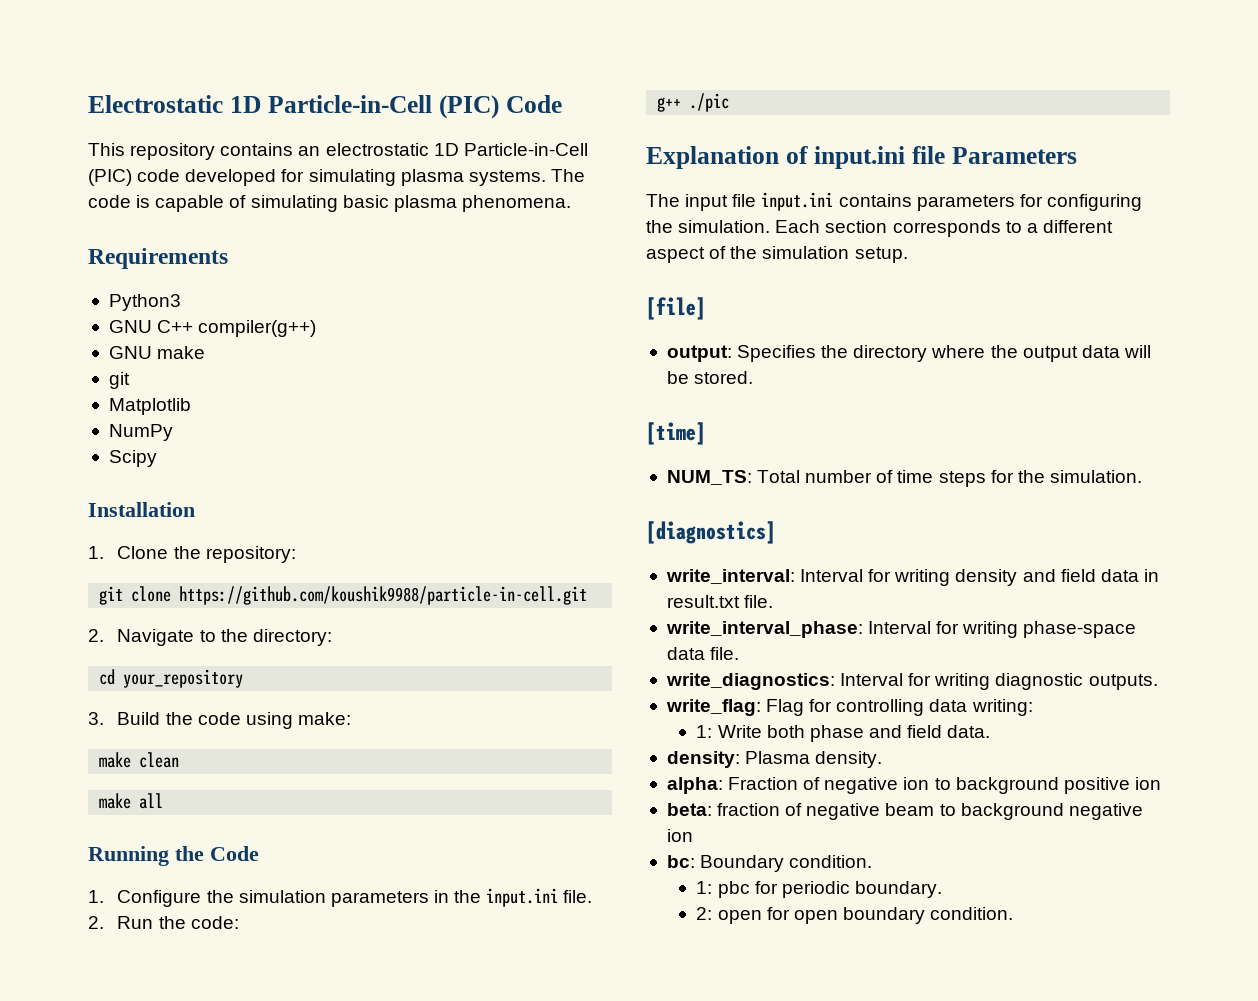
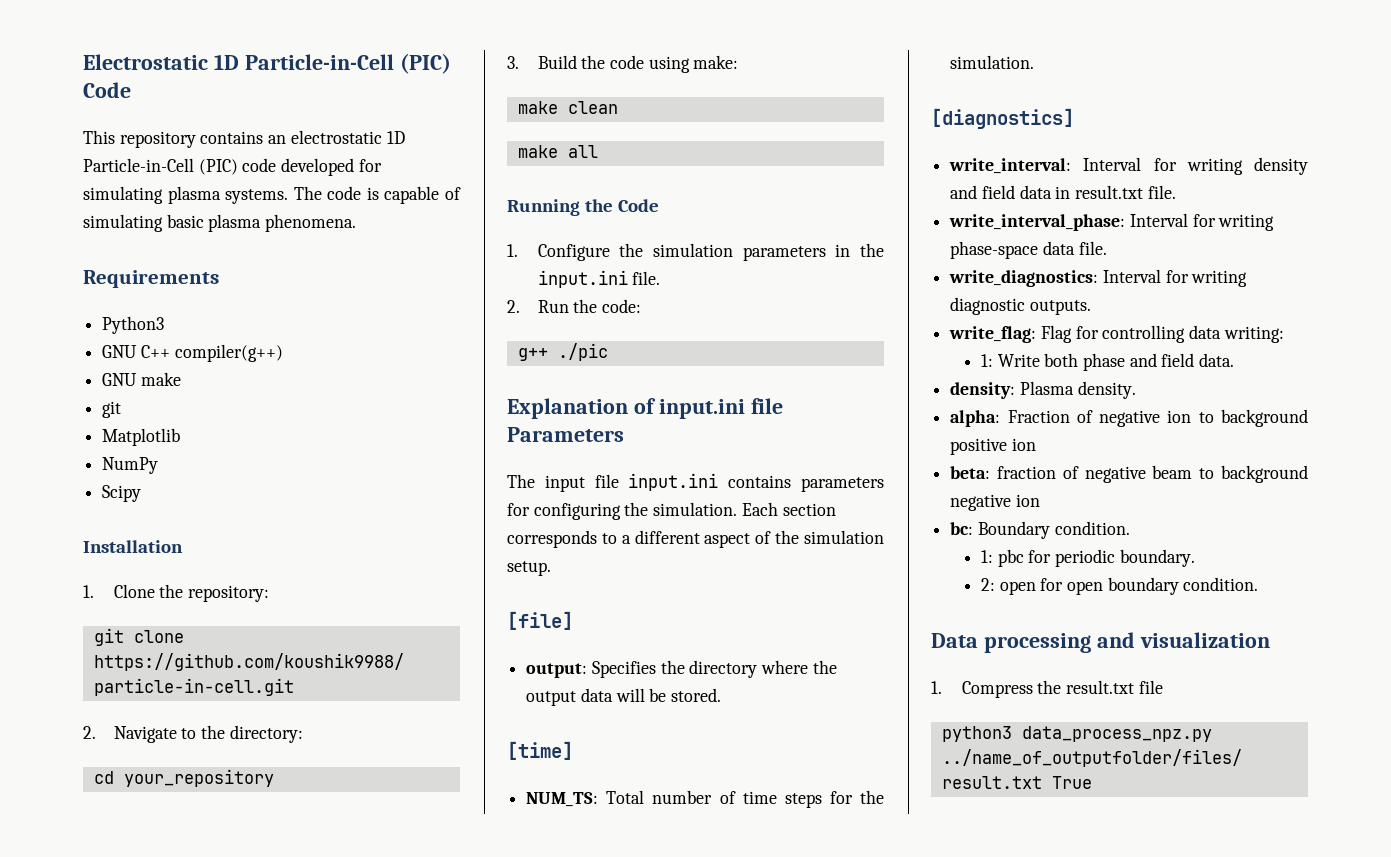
+ Data processing and visualization
+ 1. Compress the result.txt file
+ python3 data_process_npz.py ../name_of_outputfolder/files/ result.txt True

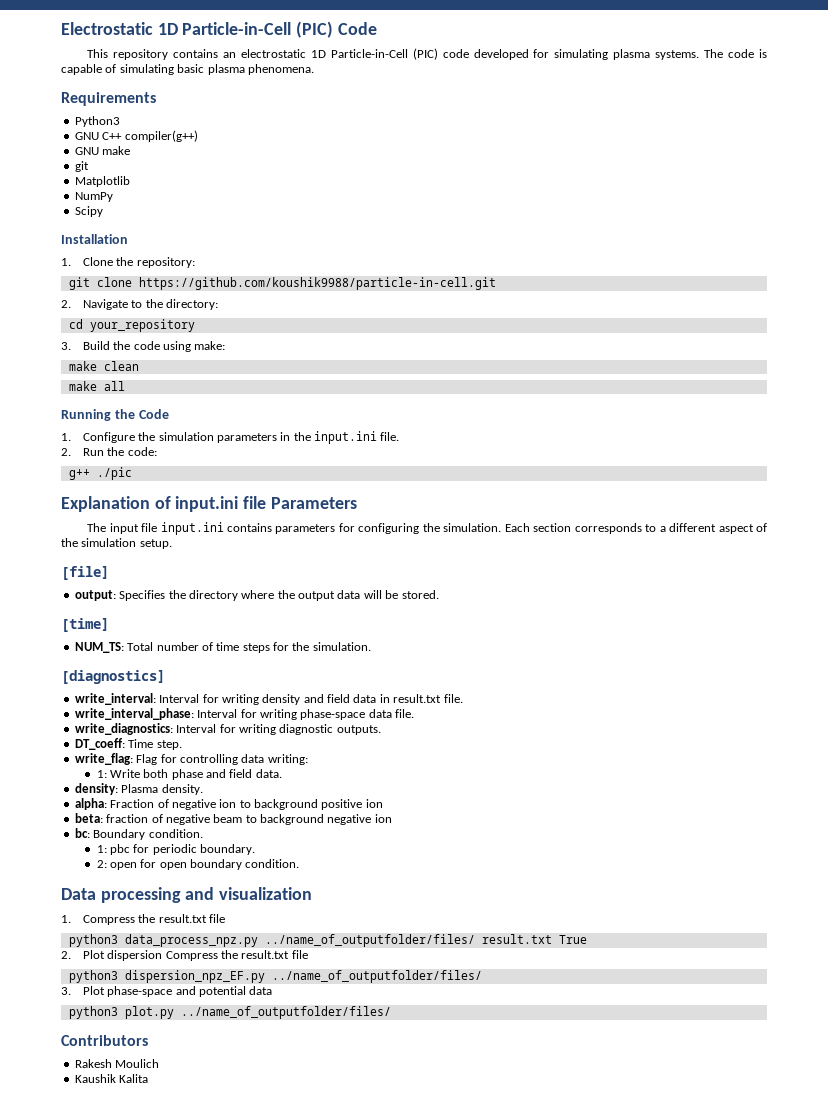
+ DT_coeff: Time step.
+ 2. Plot dispersion Compress the result.txt file
+ python3 dispersion_npz_EF.py ../name_of_outputfolder/files/
+ 3. Plot phase-space and potential data
+ python3 plot.py ../name_of_outputfolder/files/
+ Contributors
+ Rakesh Moulich
+ Kaushik Kalita

